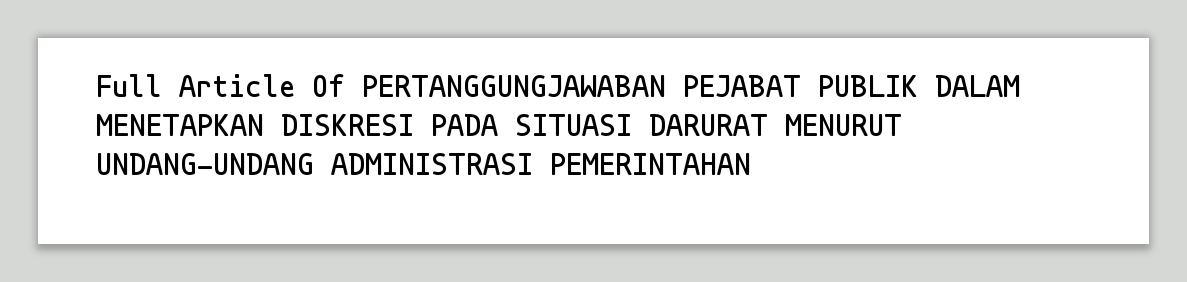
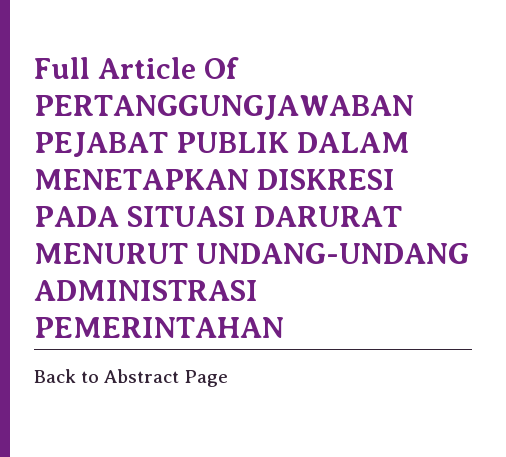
+ Back to Abstract Page

